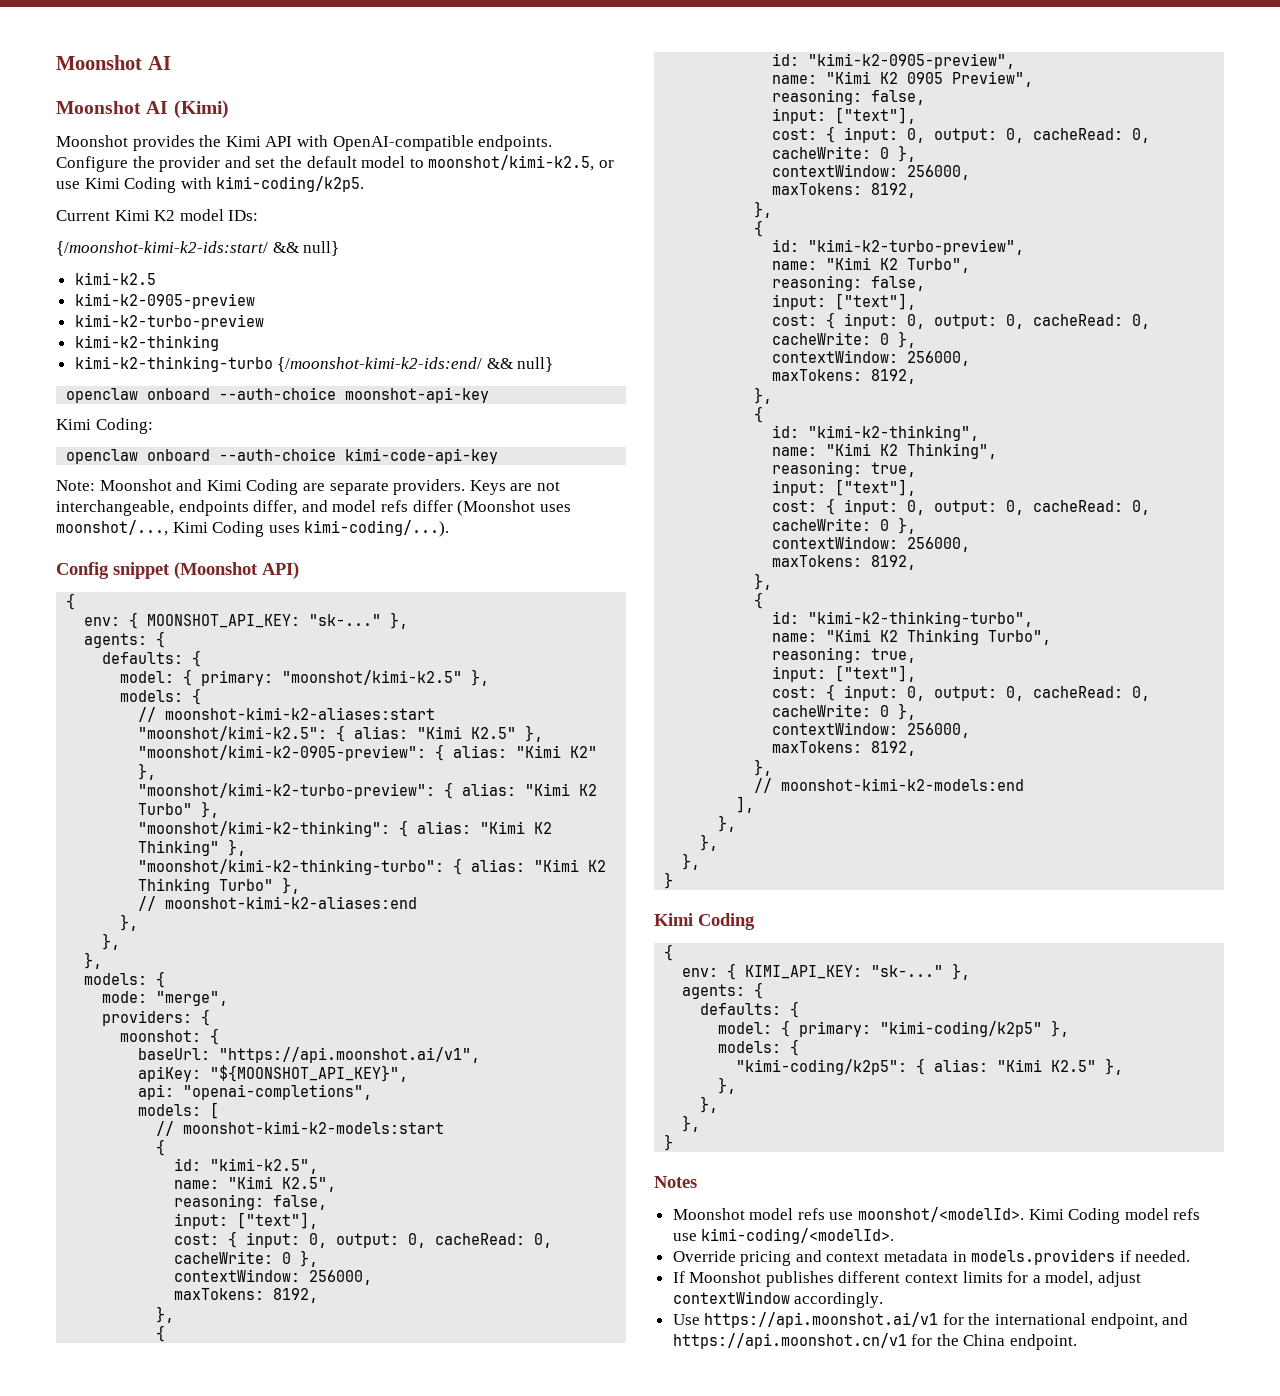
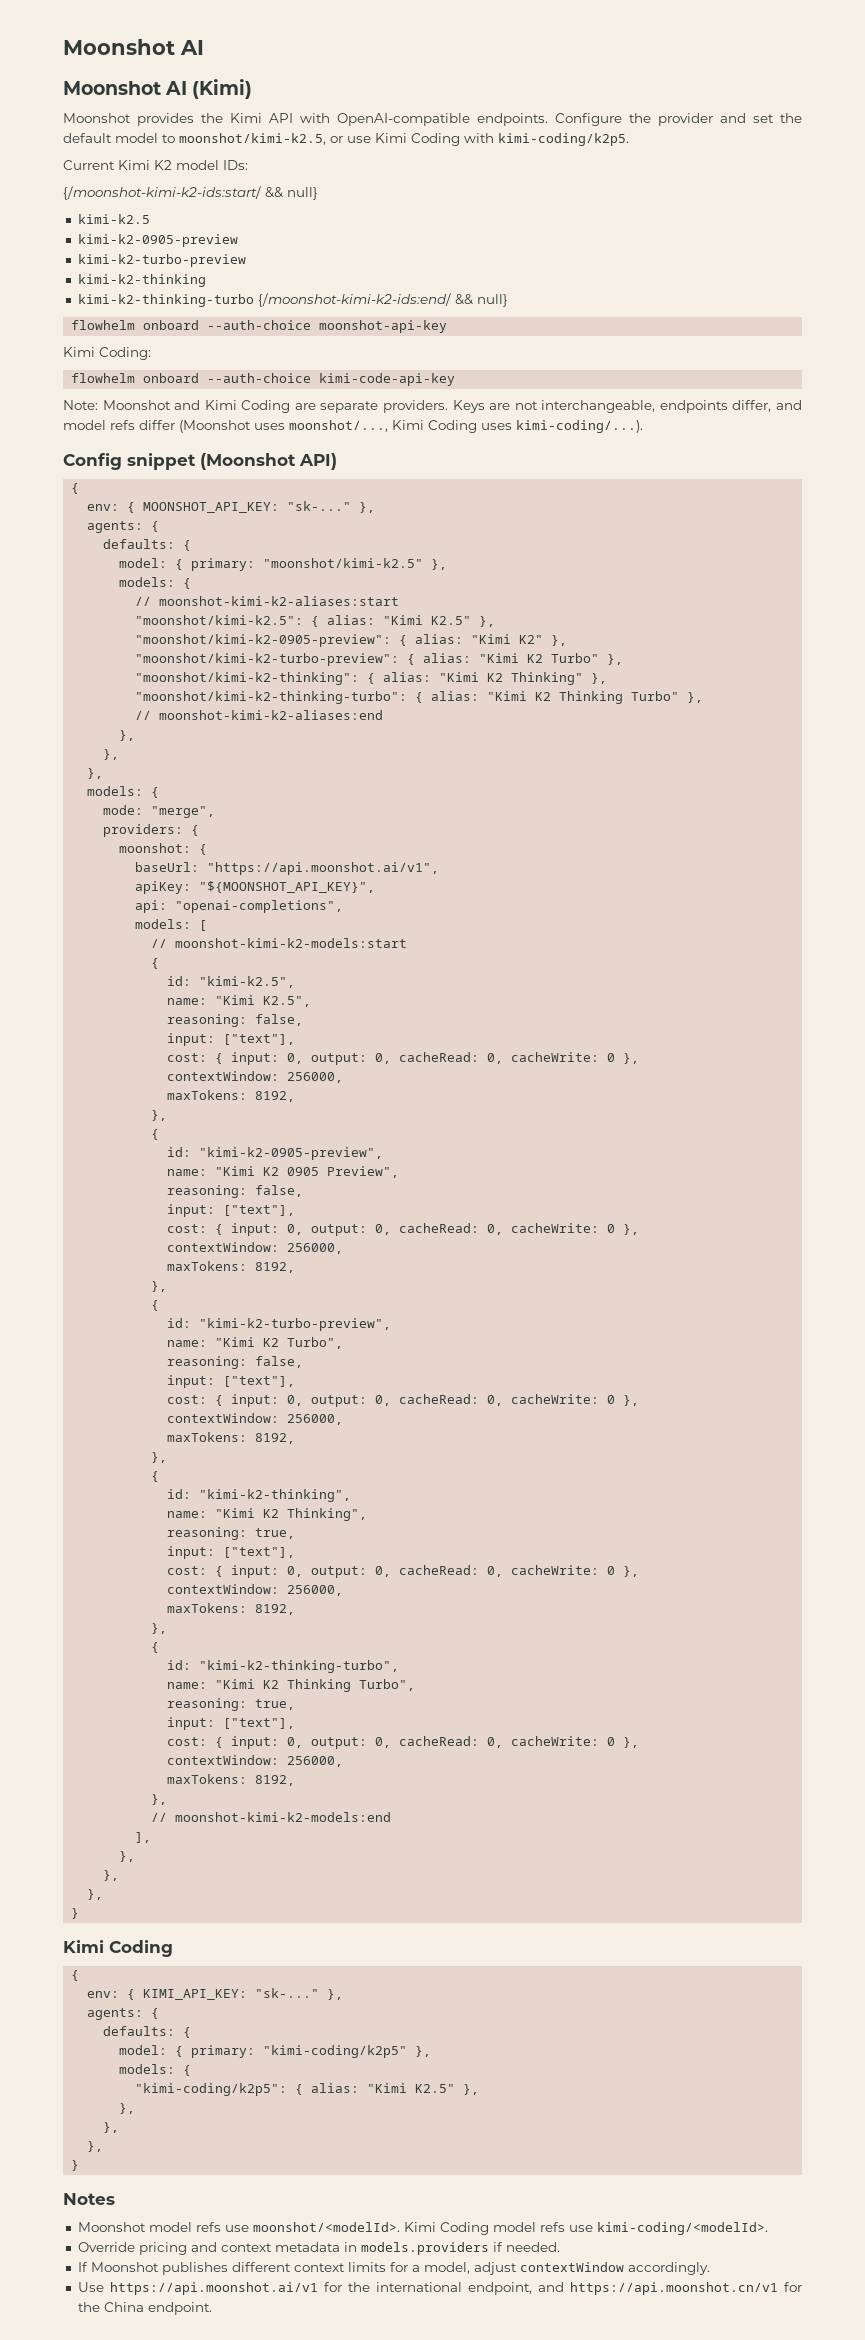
- openclaw onboard --auth-choice moonshot-api-key
+ flowhelm onboard --auth-choice moonshot-api-key
- openclaw onboard --auth-choice kimi-code-api-key
+ flowhelm onboard --auth-choice kimi-code-api-key

